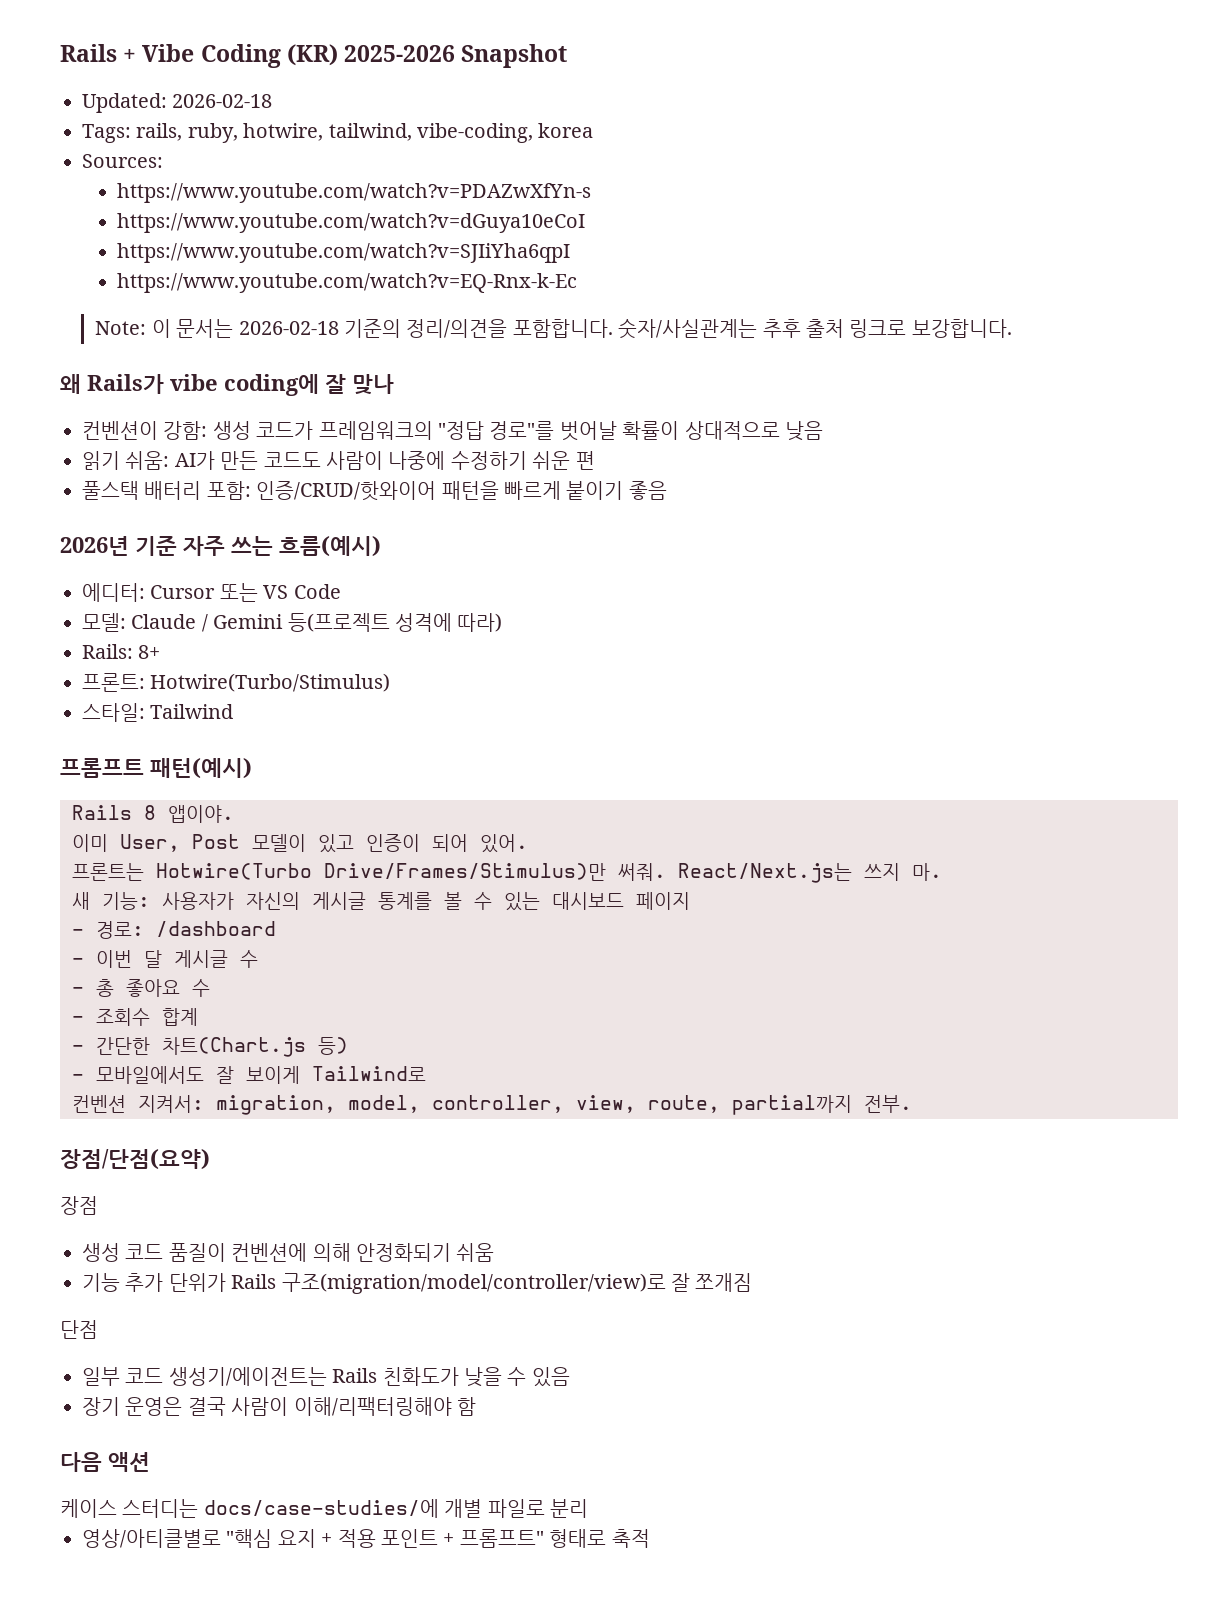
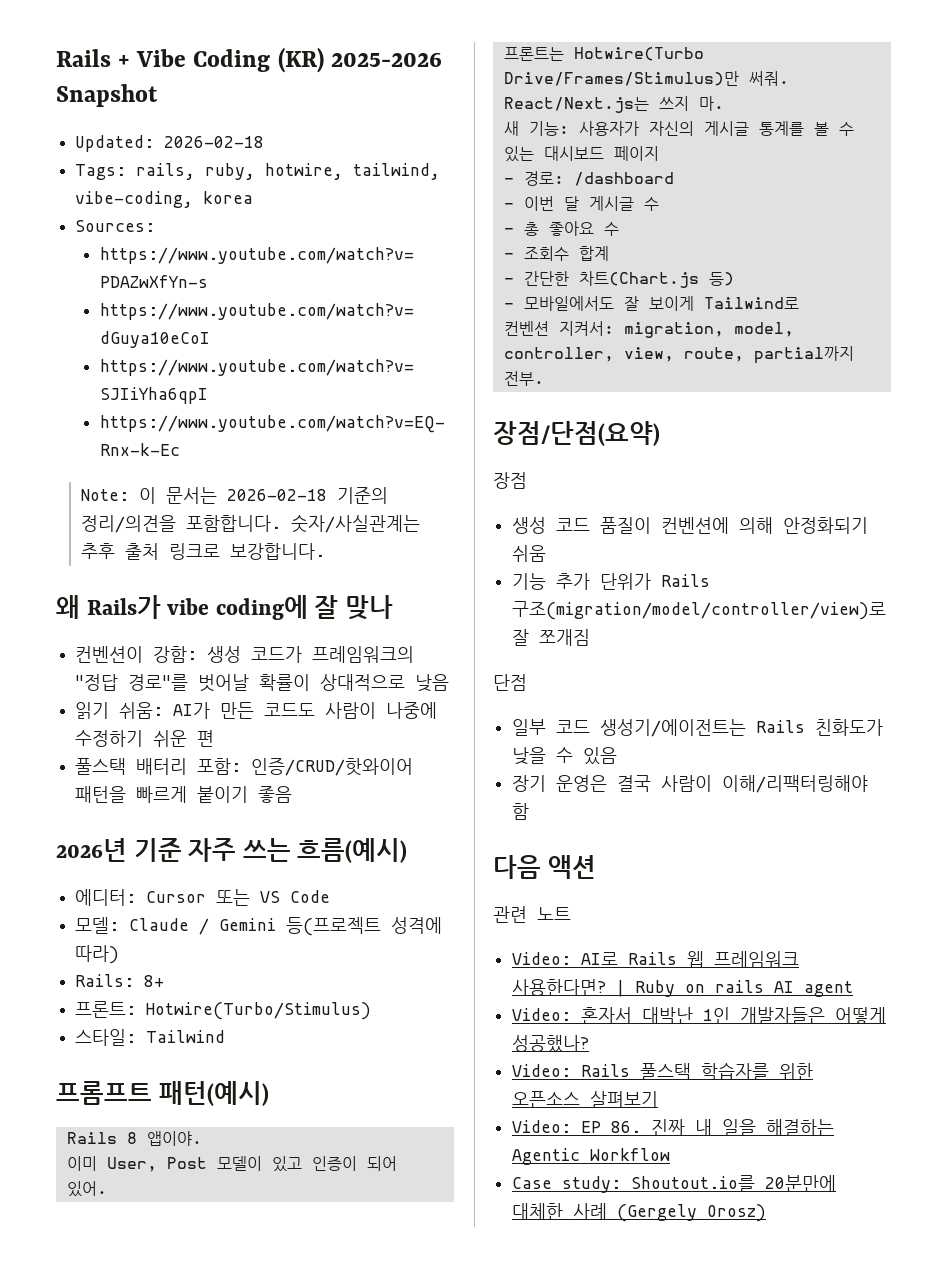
- 케이스 스터디는 docs/case-studies/에 개별 파일로 분리
- 영상/아티클별로 "핵심 요지 + 적용 포인트 + 프롬프트" 형태로 축적
+ 관련 노트
+ Video: AI로 Rails 웹 프레임워크 사용한다면? | Ruby on rails AI agent
+ Video: 혼자서 대박난 1인 개발자들은 어떻게 성공했나?
+ Video: Rails 풀스택 학습자를 위한 오픈소스 살펴보기
+ Video: EP 86. 진짜 내 일을 해결하는 Agentic Workflow
+ Case study: Shoutout.io를 20분만에 대체한 사례 (Gergely Orosz)

